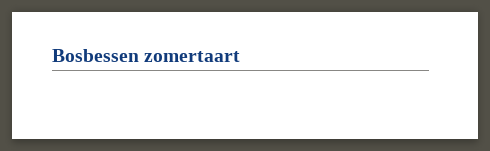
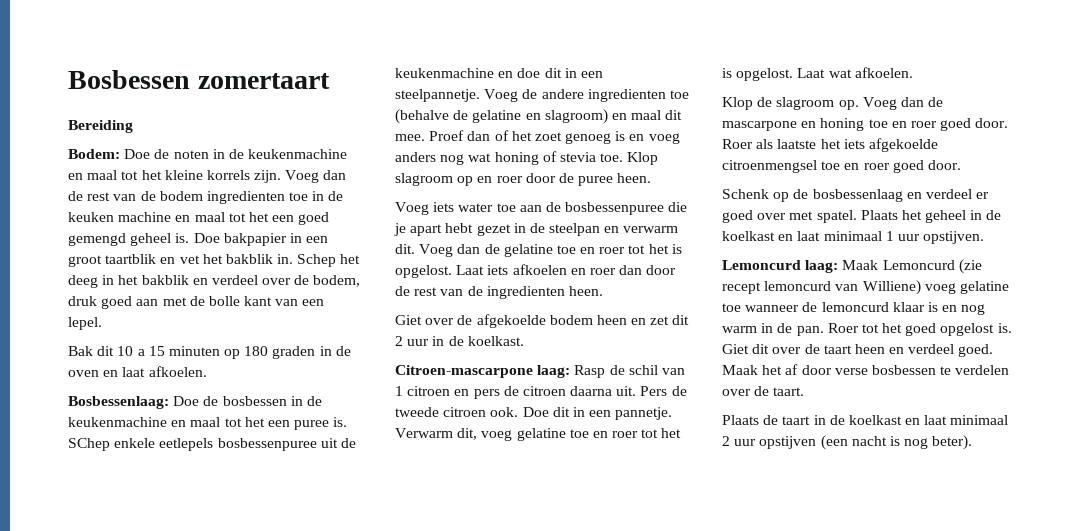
+ Bereiding
+ Bodem: Doe de noten in de keukenmachine en maal tot het kleine korrels zijn. Voeg dan de rest van de bodem ingredienten toe in de keuken machine en maal tot het een goed gemengd geheel is. Doe bakpapier in een groot taartblik en vet het bakblik in. Schep het deeg in het bakblik en verdeel over de bodem, druk goed aan met de bolle kant van een lepel.
+ Bak dit 10 a 15 minuten op 180 graden in de oven en laat afkoelen.
+ Bosbessenlaag: Doe de bosbessen in de keukenmachine en maal tot het een puree is. SChep enkele eetlepels bosbessenpuree uit de keukenmachine en doe dit in een steelpannetje. Voeg de andere ingredienten toe (behalve de gelatine en slagroom) en maal dit mee. Proef dan of het zoet genoeg is en voeg anders nog wat honing of stevia toe. Klop slagroom op en roer door de puree heen.
+ Voeg iets water toe aan de bosbessenpuree die je apart hebt gezet in de steelpan en verwarm dit. Voeg dan de gelatine toe en roer tot het is opgelost. Laat iets afkoelen en roer dan door de rest van de ingredienten heen.
+ Giet over de afgekoelde bodem heen en zet dit 2 uur in de koelkast.
+ Citroen-mascarpone laag: Rasp de schil van 1 citroen en pers de citroen daarna uit. Pers de tweede citroen ook. Doe dit in een pannetje. Verwarm dit, voeg gelatine toe en roer tot het is opgelost. Laat wat afkoelen.
+ Klop de slagroom op. Voeg dan de mascarpone en honing toe en roer goed door. Roer als laatste het iets afgekoelde citroenmengsel toe en roer goed door.
+ Schenk op de bosbessenlaag en verdeel er goed over met spatel. Plaats het geheel in de koelkast en laat minimaal 1 uur opstijven.
+ Lemoncurd laag: Maak Lemoncurd (zie recept lemoncurd van Williene) voeg gelatine toe wanneer de lemoncurd klaar is en nog warm in de pan. Roer tot het goed opgelost is. Giet dit over de taart heen en verdeel goed. Maak het af door verse bosbessen te verdelen over de taart.
+ Plaats de taart in de koelkast en laat minimaal 2 uur opstijven (een nacht is nog beter).

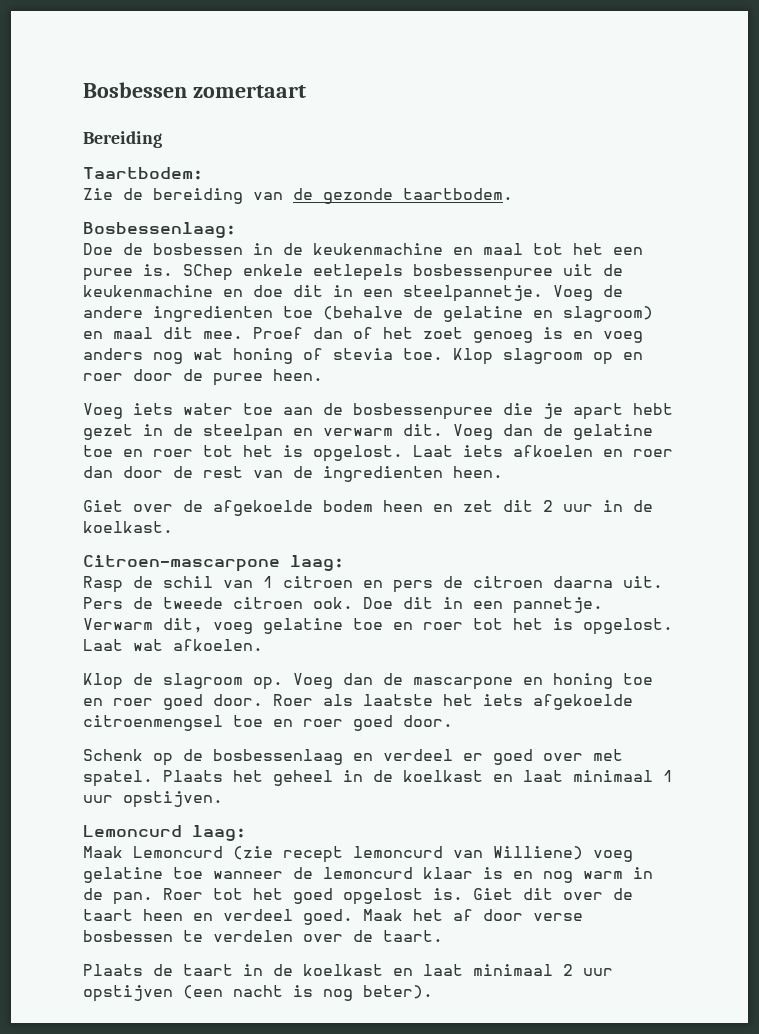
- Bodem: Doe de noten in de keukenmachine en maal tot het kleine korrels zijn. Voeg dan de rest van de bodem ingredienten toe in de keuken machine en maal tot het een goed gemengd geheel is. Doe bakpapier in een groot taartblik en vet het bakblik in. Schep het deeg in het bakblik en verdeel over de bodem, druk goed aan met de bolle kant van een lepel.
- Bak dit 10 a 15 minuten op 180 graden in de oven en laat afkoelen.
+ Taartbodem:
+ Zie de bereiding van de gezonde taartbodem.
- Bosbessenlaag: Doe de bosbessen in de keukenmachine en maal tot het een puree is.
+ Bosbessenlaag:
+ Doe de bosbessen in de keukenmachine en maal tot het een puree is.
- Citroen-mascarpone laag: Rasp de schil van 1 citroen en pers de citroen daarna uit.
+ Citroen-mascarpone laag:
+ Rasp de schil van 1 citroen en pers de citroen daarna uit.
- Lemoncurd laag: Maak Lemoncurd (zie recept lemoncurd van Williene) voeg gelatine toe wanneer de lemoncurd klaar is en nog warm in de pan.
+ Lemoncurd laag:
+ Maak Lemoncurd (zie recept lemoncurd van Williene) voeg gelatine toe wanneer de lemoncurd klaar is en nog warm in de pan.

